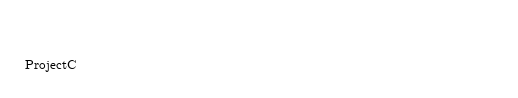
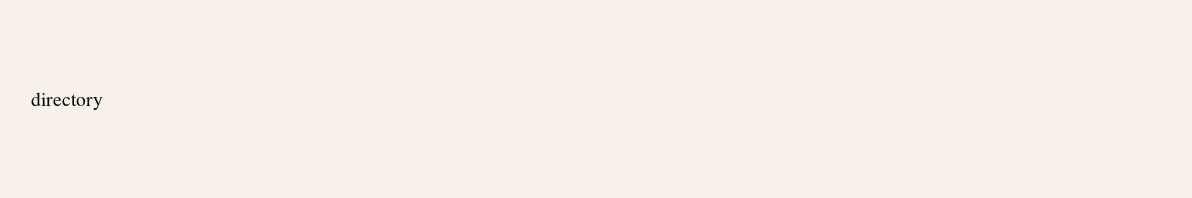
- ProjectC
+ directory

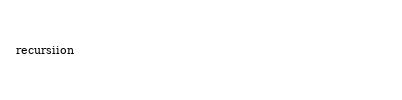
- directory
+ recursiion

